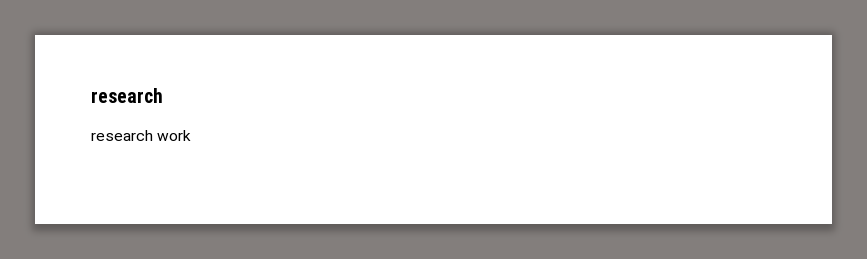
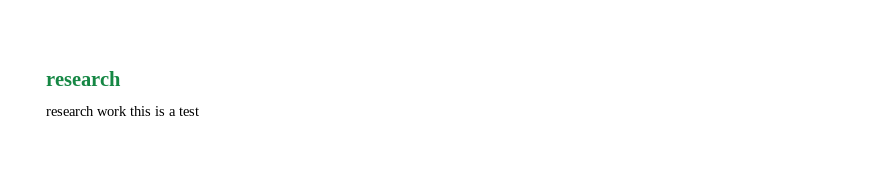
- research work
+ research work this is a test

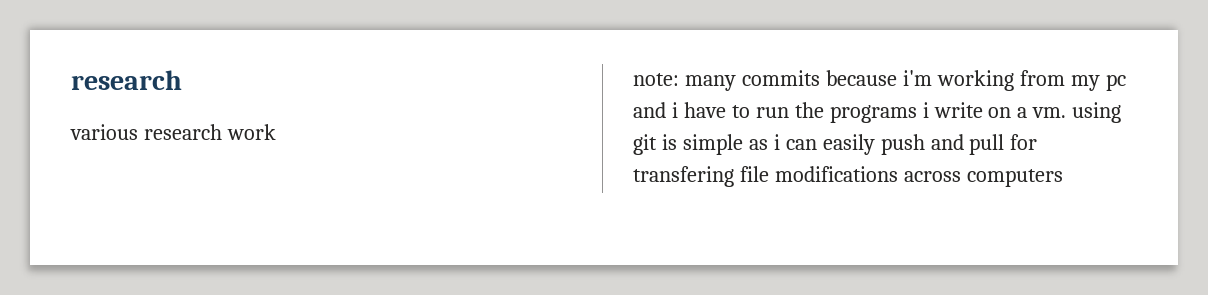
- research work this is a test
+ various research work
+ note: many commits because i'm working from my pc and i have to run the programs i write on a vm. using git is simple as i can easily push and pull for transfering file modifications across computers

